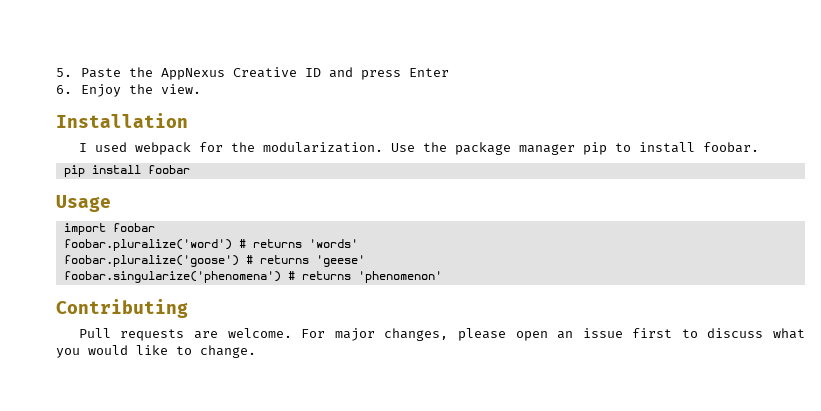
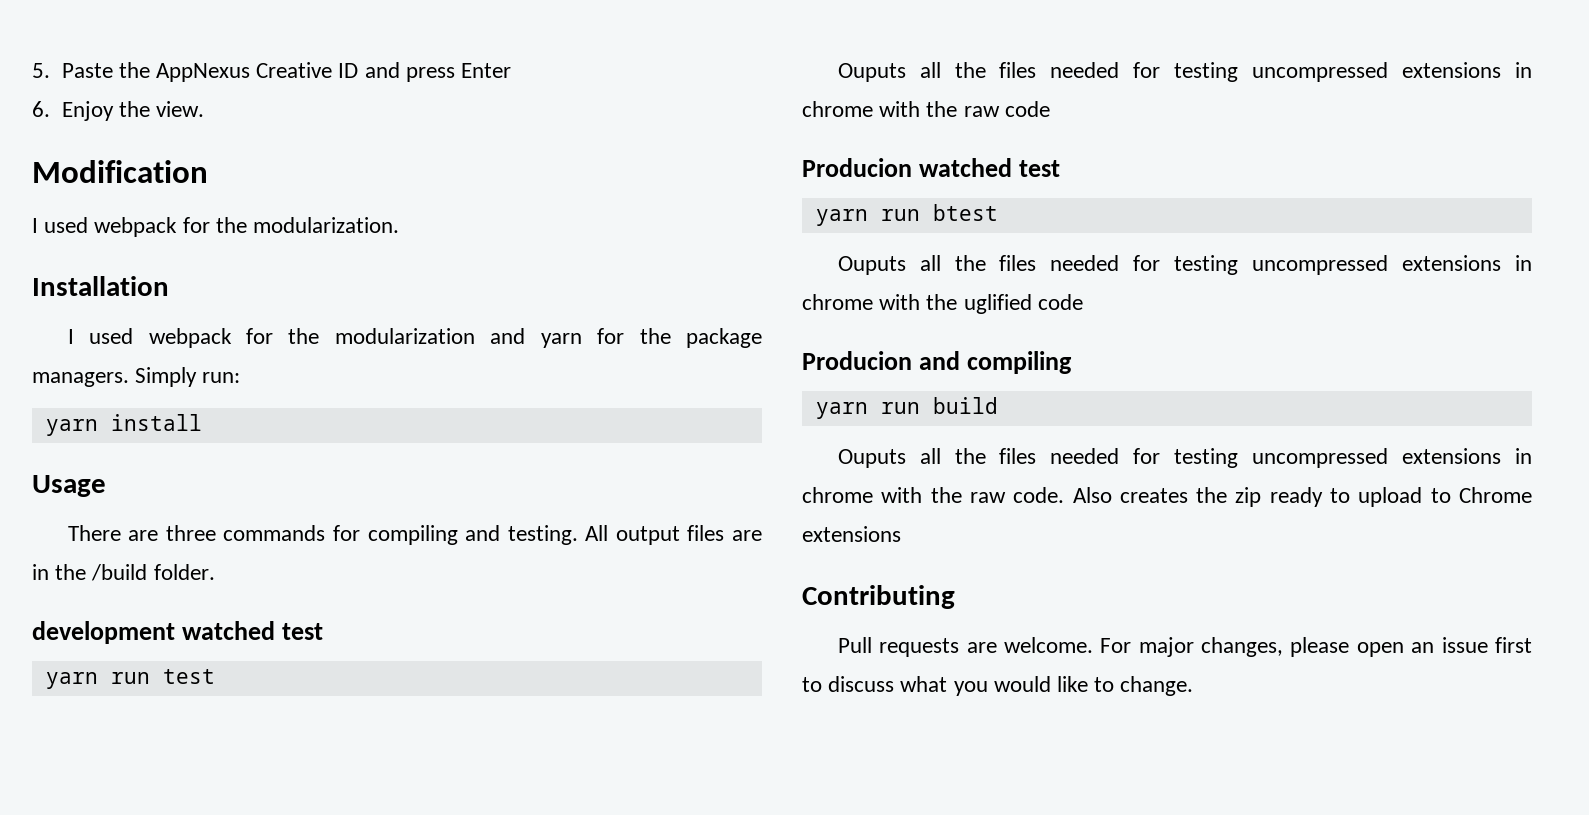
+ Modification
+ I used webpack for the modularization.
- I used webpack for the modularization. Use the package manager pip to install foobar.
- pip install foobar
+ I used webpack for the modularization and yarn for the package managers. Simply run:
+ yarn install
  Usage
- import foobar
- foobar.pluralize('word') # returns 'words'
- foobar.pluralize('goose') # returns 'geese'
- foobar.singularize('phenomena') # returns 'phenomenon'
+ There are three commands for compiling and testing. All output files are in the /build folder.
+ development watched test
+ yarn run test
+ Ouputs all the files needed for testing uncompressed extensions in chrome with the raw code
+ Producion watched test
+ yarn run btest
+ Ouputs all the files needed for testing uncompressed extensions in chrome with the uglified code
+ Producion and compiling
+ yarn run build
+ Ouputs all the files needed for testing uncompressed extensions in chrome with the raw code. Also creates the zip ready to upload to Chrome extensions

